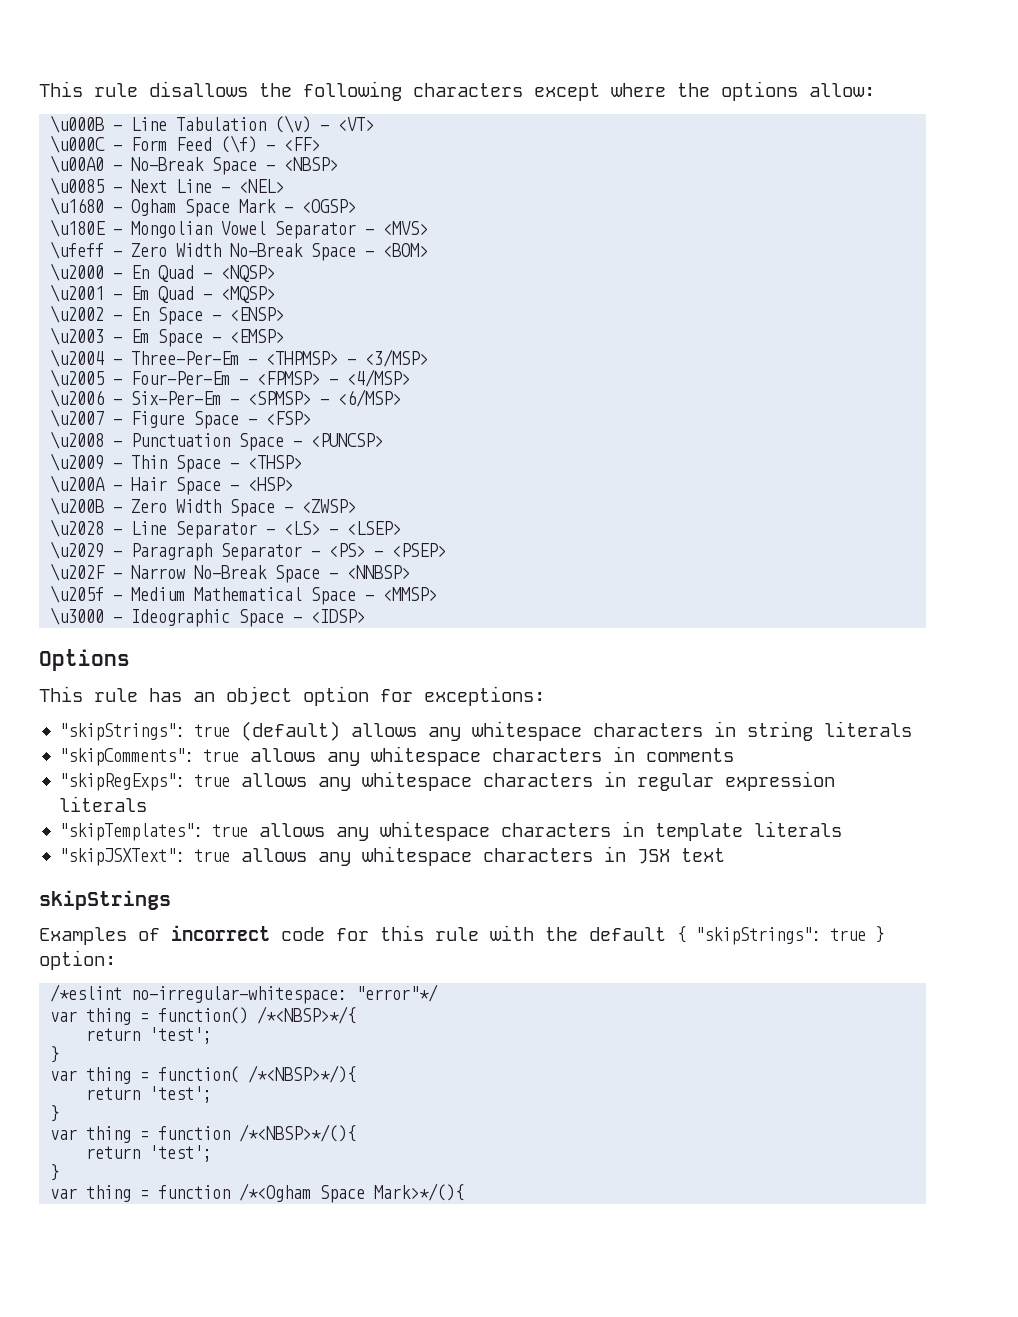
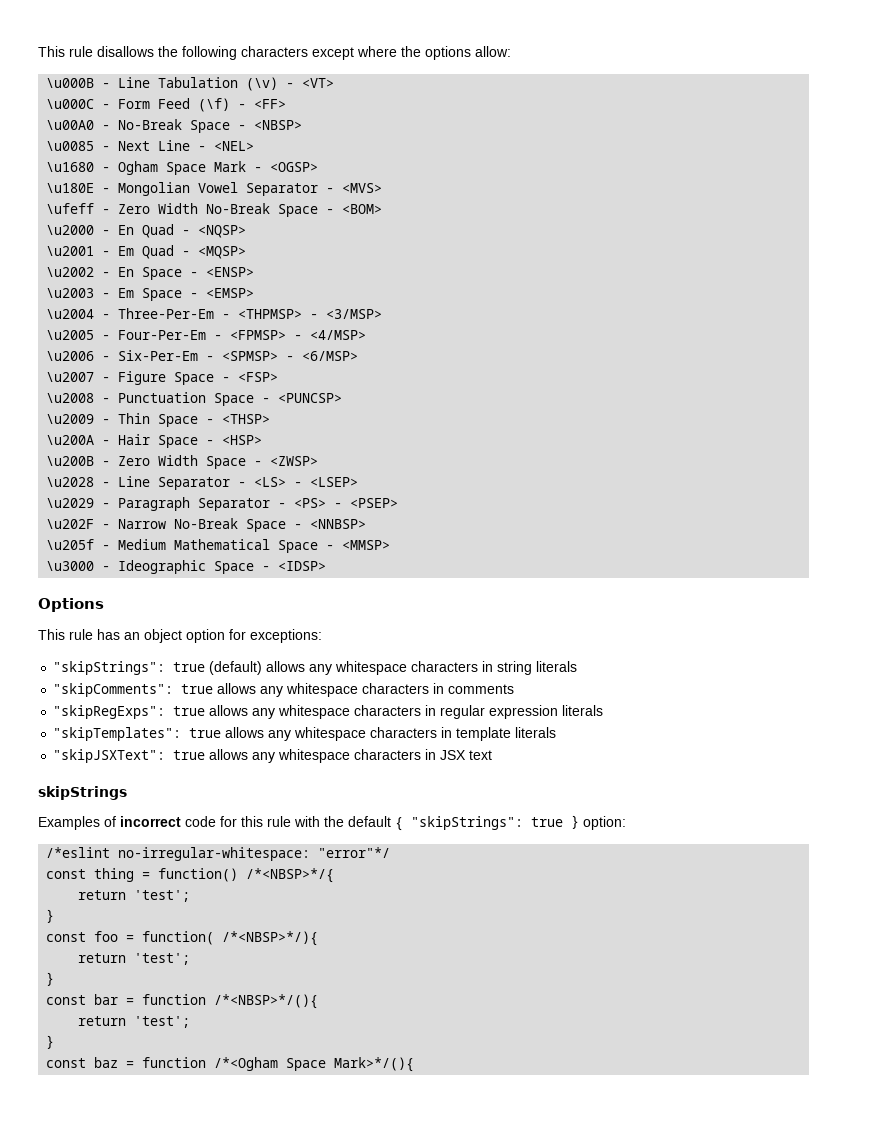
- var thing = function() /*<NBSP>*/{
+ const thing = function() /*<NBSP>*/{
- var thing = function( /*<NBSP>*/){
+ const foo = function( /*<NBSP>*/){
- var thing = function /*<NBSP>*/(){
+ const bar = function /*<NBSP>*/(){
- var thing = function /*<Ogham Space Mark>*/(){
+ const baz = function /*<Ogham Space Mark>*/(){

